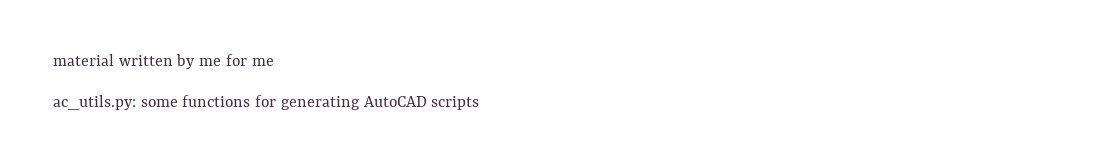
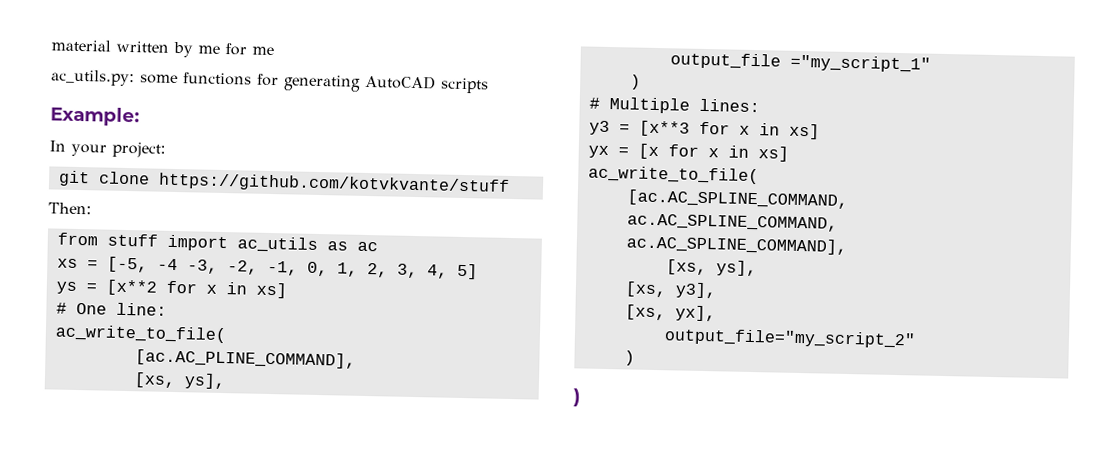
+ Example:
+ In your project:
+ git clone https://github.com/kotvkvante/stuff
+ Then:
+ from stuff import ac_utils as ac
+ xs = [-5, -4 -3, -2, -1, 0, 1, 2, 3, 4, 5]
+ ys = [x**2 for x in xs]
+ # One line:
+ ac_write_to_file(
+ [ac.AC_PLINE_COMMAND],
+ [xs, ys],
+ output_file ="my_script_1"
+ )
+ # Multiple lines:
+ y3 = [x**3 for x in xs]
+ yx = [x for x in xs]
+ ac_write_to_file(
+ [ac.AC_SPLINE_COMMAND, ac.AC_SPLINE_COMMAND, ac.AC_SPLINE_COMMAND],
+ [xs, ys],
+ [xs, y3],
+ [xs, yx],
+ output_file="my_script_2"
+ )
+ )

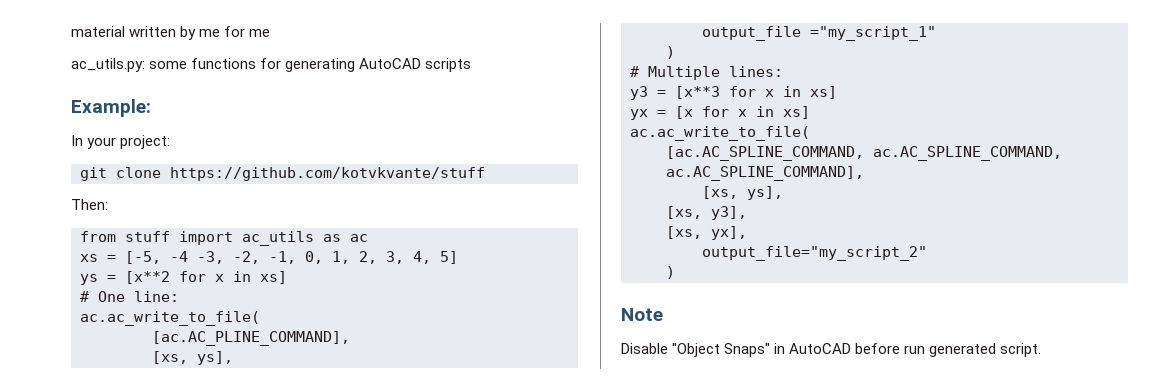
  # One line:
- ac_write_to_file(
+ ac.ac_write_to_file(
  yx = [x for x in xs]
- ac_write_to_file(
+ ac.ac_write_to_file(
  output_file="my_script_2"
  )
- )
+ Note
+ Disable "Object Snaps" in AutoCAD before run generated script.

